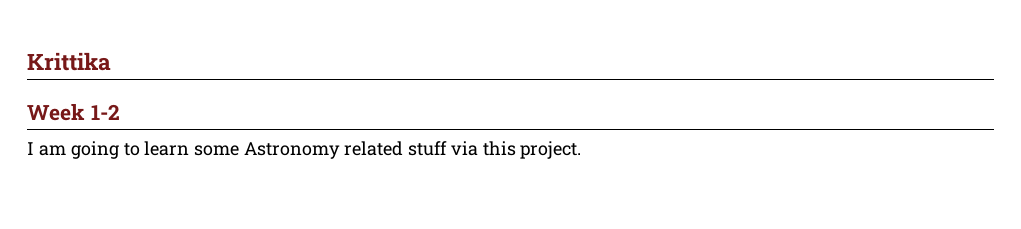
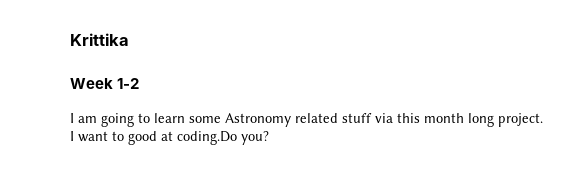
- I am going to learn some Astronomy related stuff via this project.
+ I am going to learn some Astronomy related stuff via this month long project. I want to good at coding.Do you?

